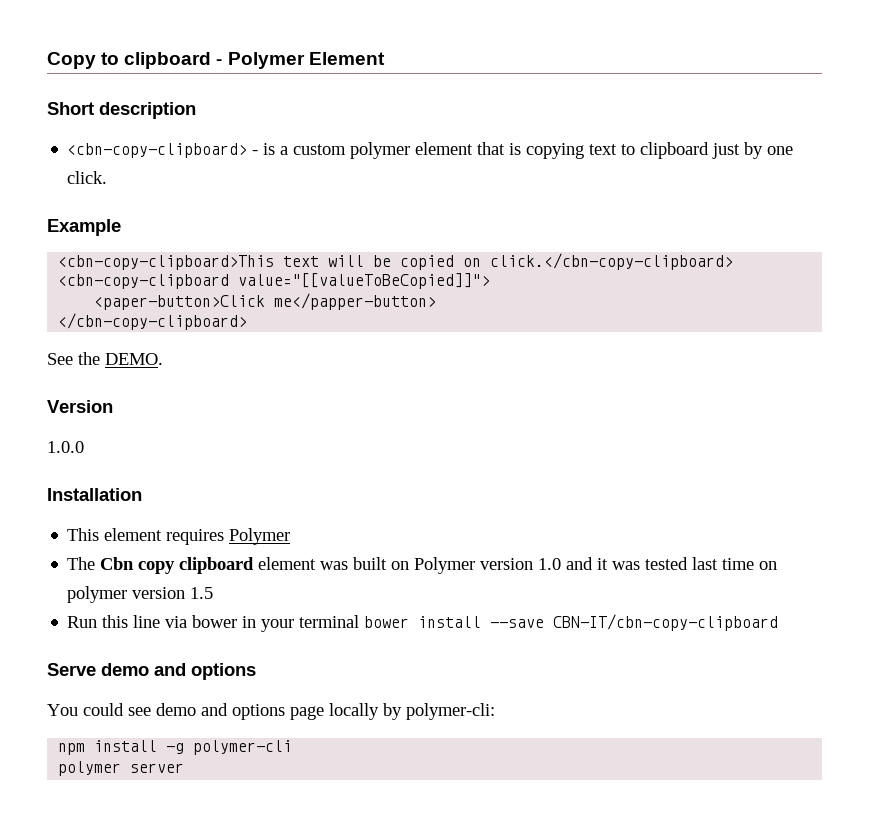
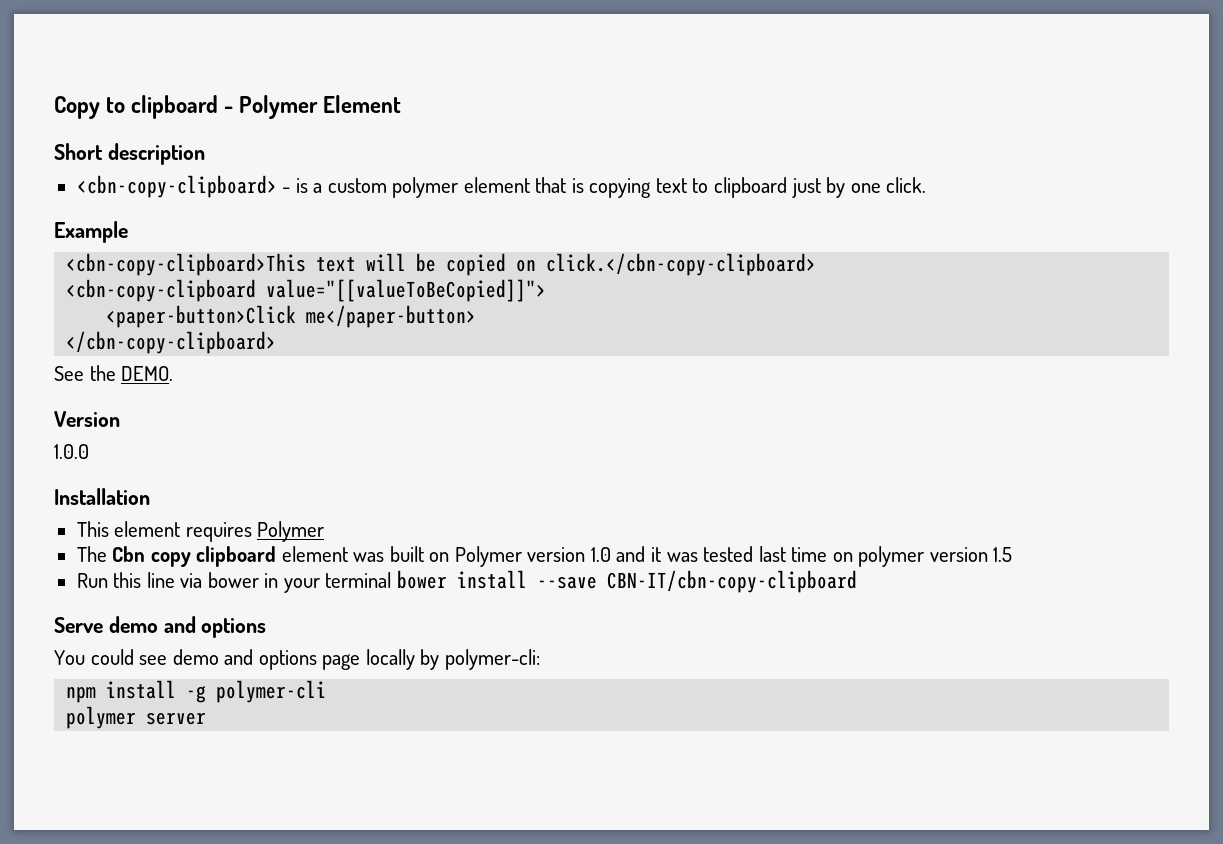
- <paper-button>Click me</papper-button>
+ <paper-button>Click me</paper-button>

